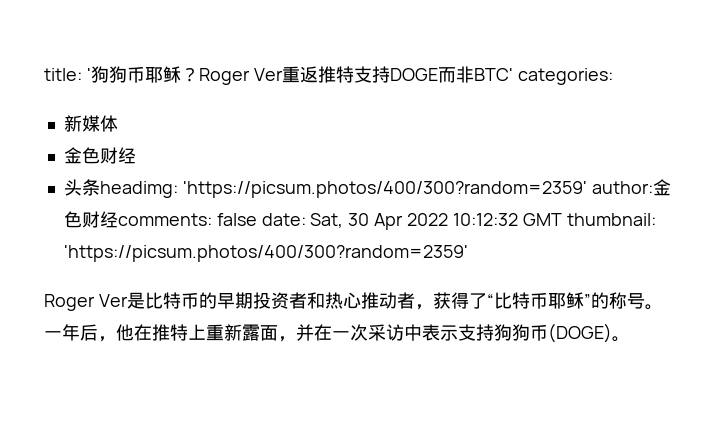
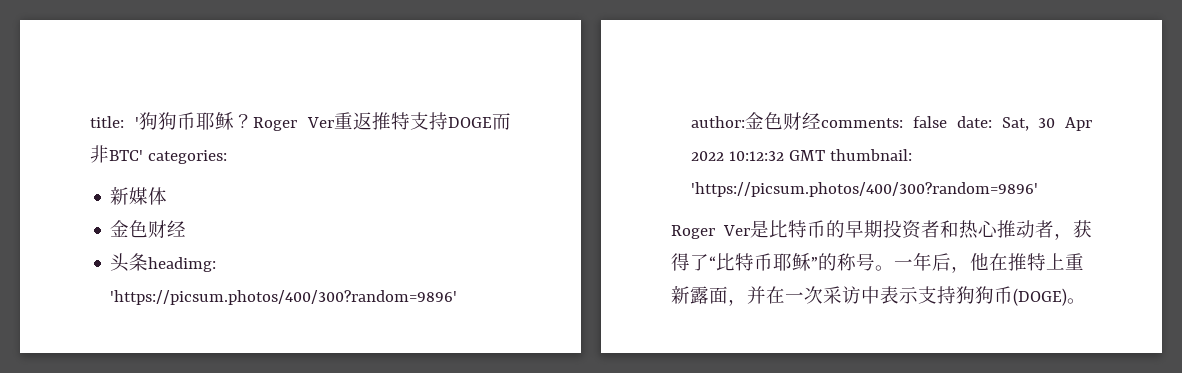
- 头条headimg: 'https://picsum.photos/400/300?random=2359' author:金色财经comments: false date: Sat, 30 Apr 2022 10:12:32 GMT thumbnail: 'https://picsum.photos/400/300?random=2359'
+ 头条headimg: 'https://picsum.photos/400/300?random=9896' author:金色财经comments: false date: Sat, 30 Apr 2022 10:12:32 GMT thumbnail: 'https://picsum.photos/400/300?random=9896'

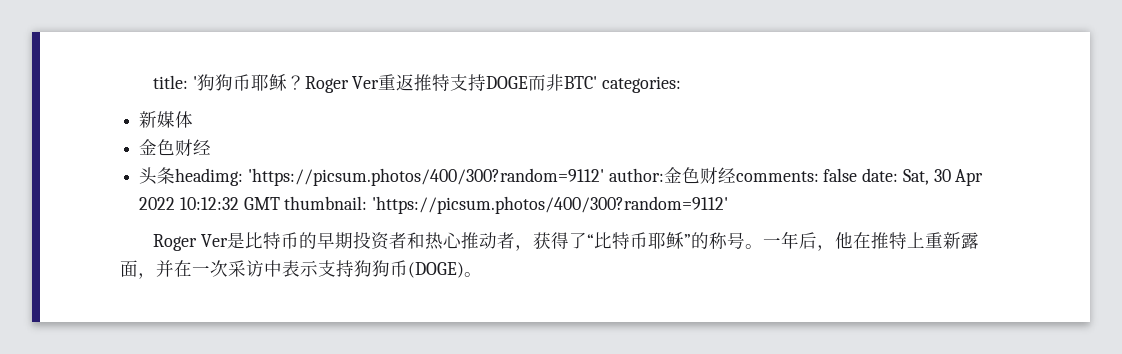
- 头条headimg: 'https://picsum.photos/400/300?random=9896' author:金色财经comments: false date: Sat, 30 Apr 2022 10:12:32 GMT thumbnail: 'https://picsum.photos/400/300?random=9896'
+ 头条headimg: 'https://picsum.photos/400/300?random=9112' author:金色财经comments: false date: Sat, 30 Apr 2022 10:12:32 GMT thumbnail: 'https://picsum.photos/400/300?random=9112'

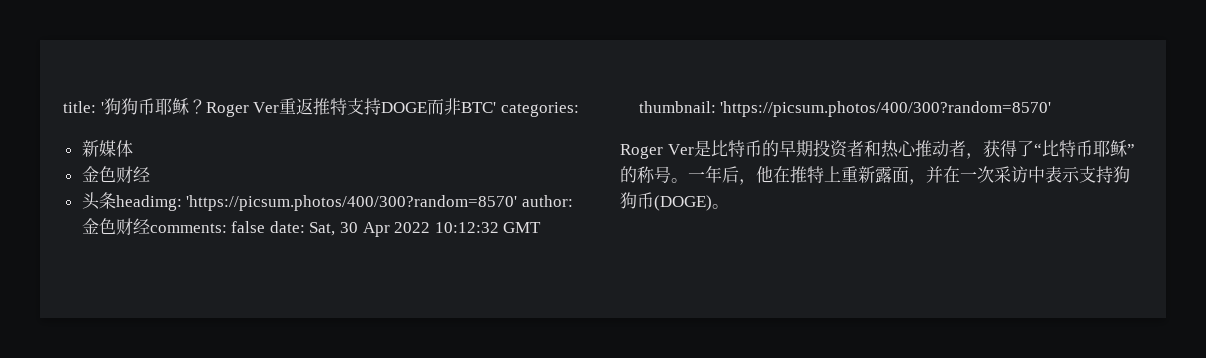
- 头条headimg: 'https://picsum.photos/400/300?random=9112' author:金色财经comments: false date: Sat, 30 Apr 2022 10:12:32 GMT thumbnail: 'https://picsum.photos/400/300?random=9112'
+ 头条headimg: 'https://picsum.photos/400/300?random=8570' author:金色财经comments: false date: Sat, 30 Apr 2022 10:12:32 GMT thumbnail: 'https://picsum.photos/400/300?random=8570'

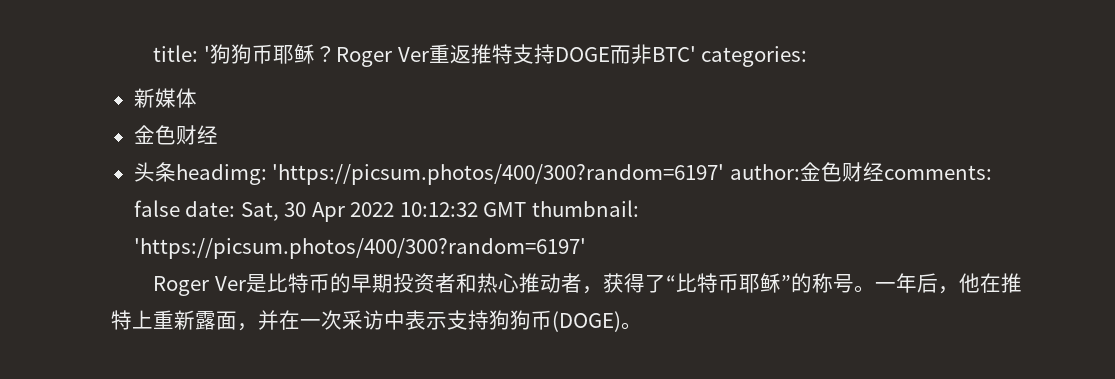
- 头条headimg: 'https://picsum.photos/400/300?random=8570' author:金色财经comments: false date: Sat, 30 Apr 2022 10:12:32 GMT thumbnail: 'https://picsum.photos/400/300?random=8570'
+ 头条headimg: 'https://picsum.photos/400/300?random=6197' author:金色财经comments: false date: Sat, 30 Apr 2022 10:12:32 GMT thumbnail: 'https://picsum.photos/400/300?random=6197'

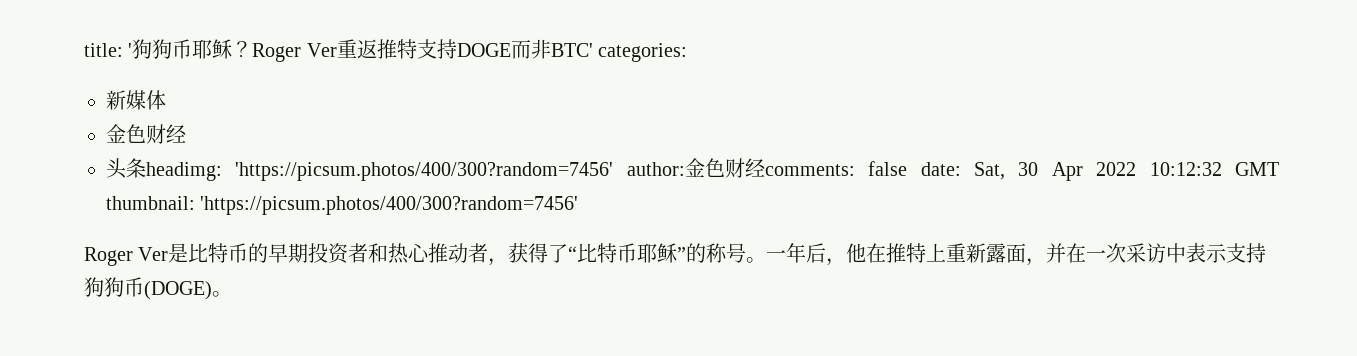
- 头条headimg: 'https://picsum.photos/400/300?random=6197' author:金色财经comments: false date: Sat, 30 Apr 2022 10:12:32 GMT thumbnail: 'https://picsum.photos/400/300?random=6197'
+ 头条headimg: 'https://picsum.photos/400/300?random=7456' author:金色财经comments: false date: Sat, 30 Apr 2022 10:12:32 GMT thumbnail: 'https://picsum.photos/400/300?random=7456'

